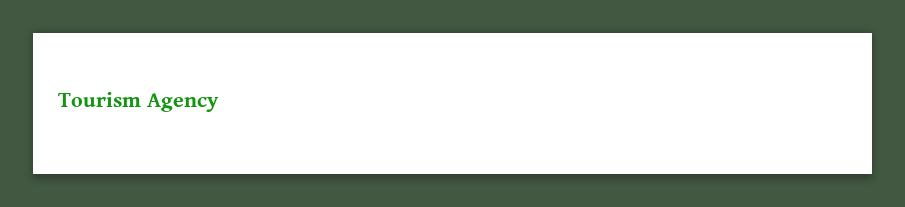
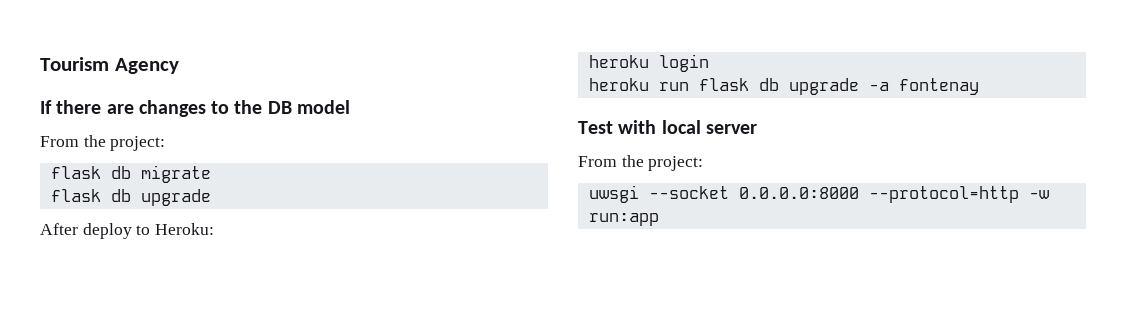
+ If there are changes to the DB model
+ From the project:
+ flask db migrate
+ flask db upgrade
+ After deploy to Heroku:
+ heroku login
+ heroku run flask db upgrade -a fontenay
+ Test with local server
+ From the project:
+ uwsgi --socket 0.0.0.0:8000 --protocol=http -w run:app

